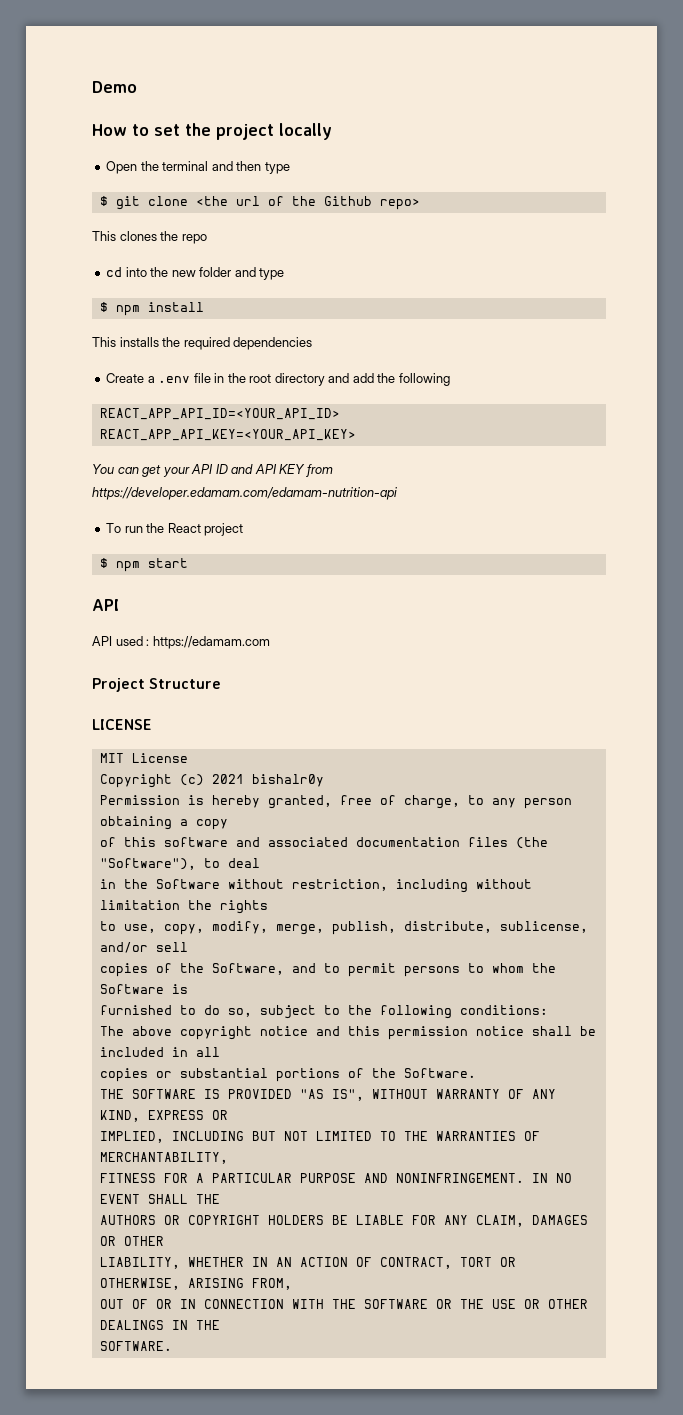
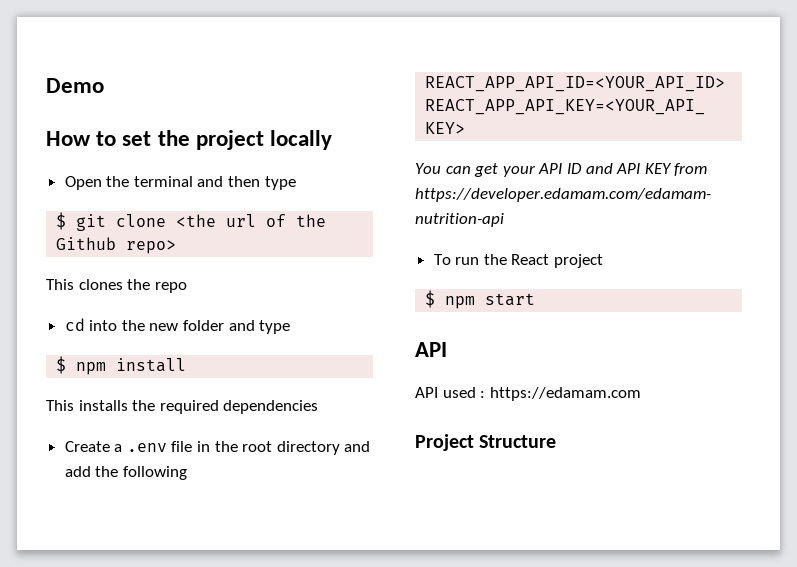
- LICENSE
- MIT License
- Copyright (c) 2021 bishalr0y
- Permission is hereby granted, free of charge, to any person obtaining a copy
- of this software and associated documentation files (the "Software"), to deal
- in the Software without restriction, including without limitation the rights
- to use, copy, modify, merge, publish, distribute, sublicense, and/or sell
- copies of the Software, and to permit persons to whom the Software is
- furnished to do so, subject to the following conditions:
- The above copyright notice and this permission notice shall be included in all
- copies or substantial portions of the Software.
- THE SOFTWARE IS PROVIDED "AS IS", WITHOUT WARRANTY OF ANY KIND, EXPRESS OR
- IMPLIED, INCLUDING BUT NOT LIMITED TO THE WARRANTIES OF MERCHANTABILITY,
- FITNESS FOR A PARTICULAR PURPOSE AND NONINFRINGEMENT. IN NO EVENT SHALL THE
- AUTHORS OR COPYRIGHT HOLDERS BE LIABLE FOR ANY CLAIM, DAMAGES OR OTHER
- LIABILITY, WHETHER IN AN ACTION OF CONTRACT, TORT OR OTHERWISE, ARISING FROM,
- OUT OF OR IN CONNECTION WITH THE SOFTWARE OR THE USE OR OTHER DEALINGS IN THE
- SOFTWARE.

